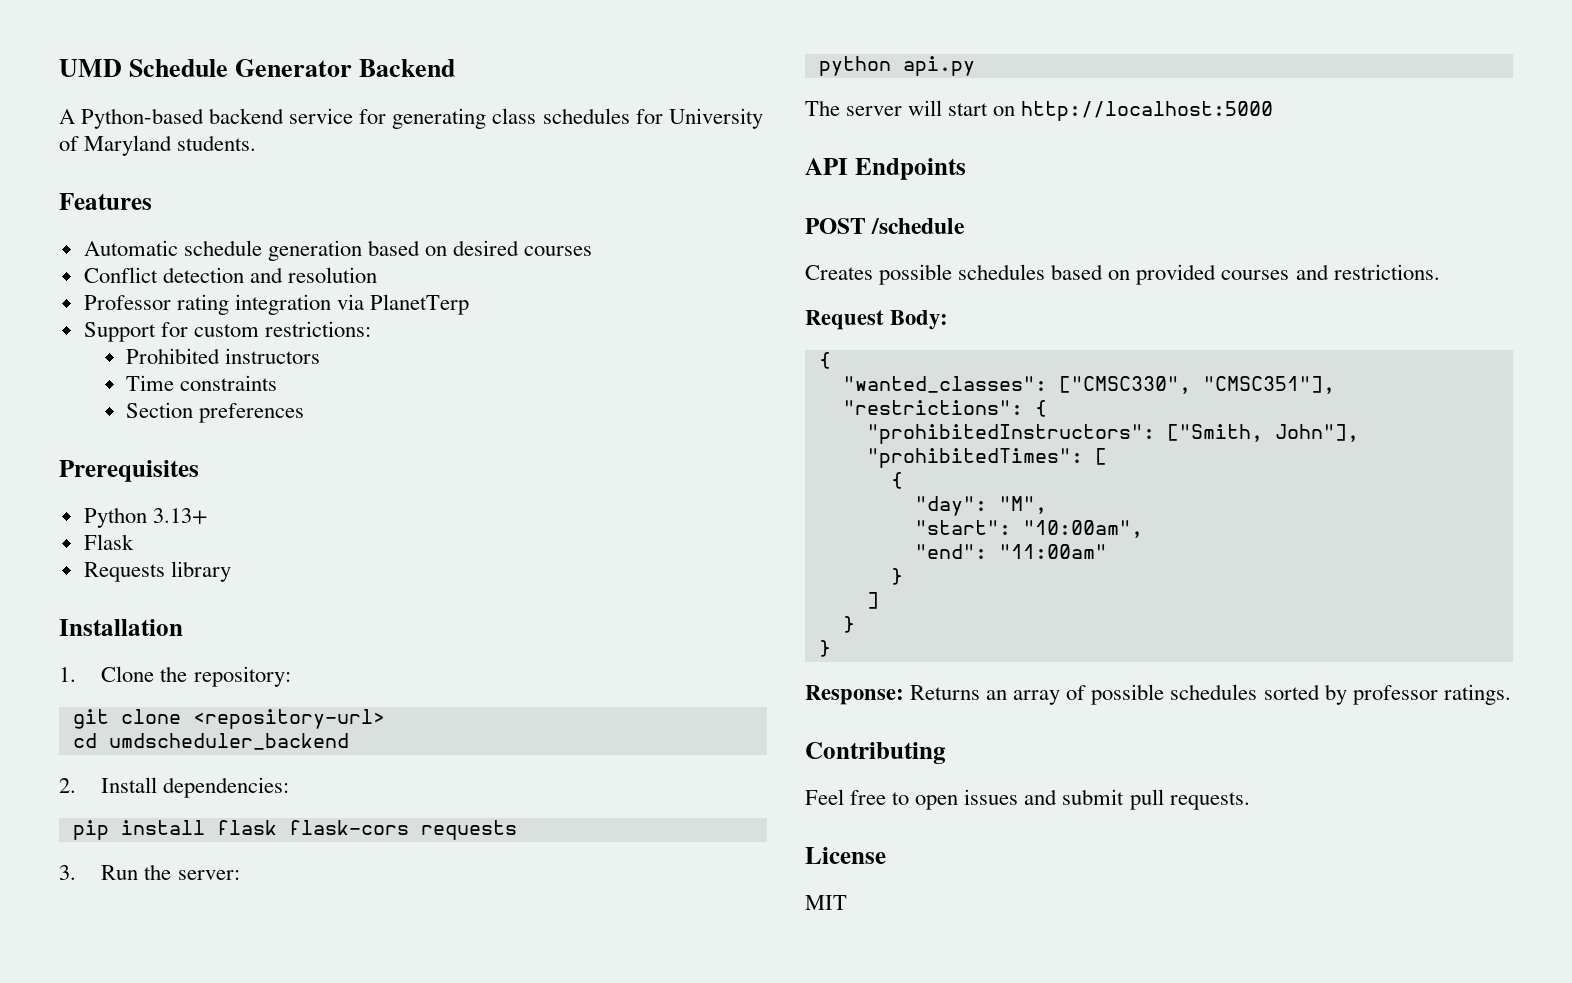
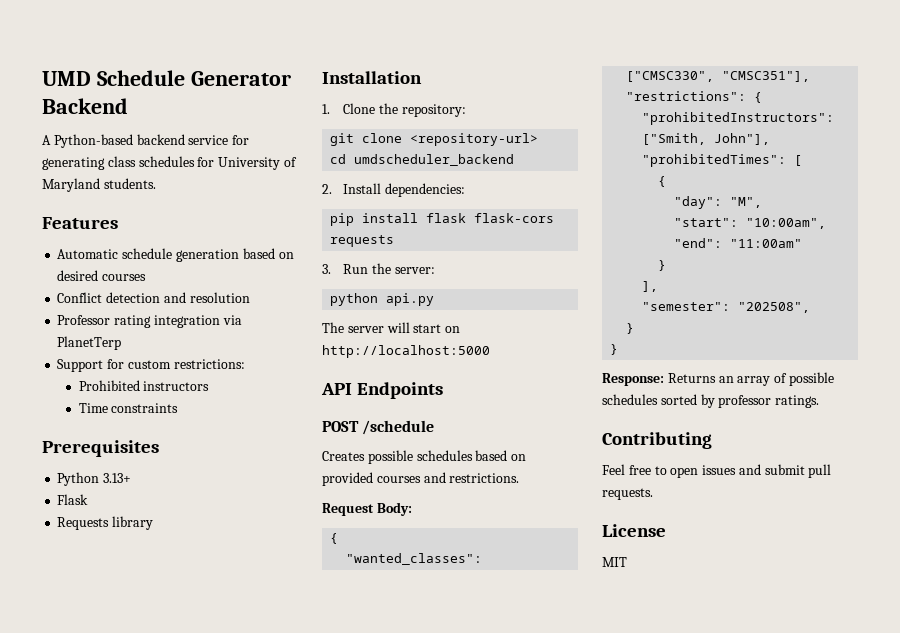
- Section preferences
- ]
+ ],
+ "semester": "202508",

